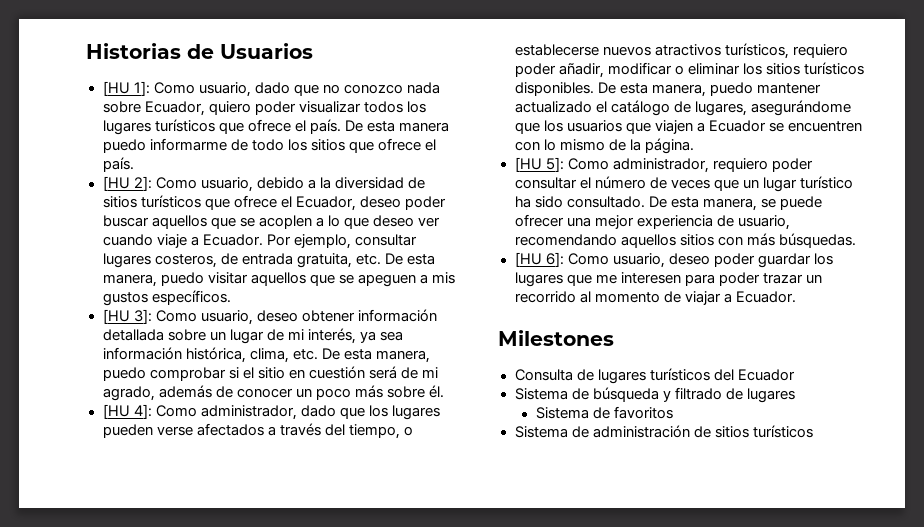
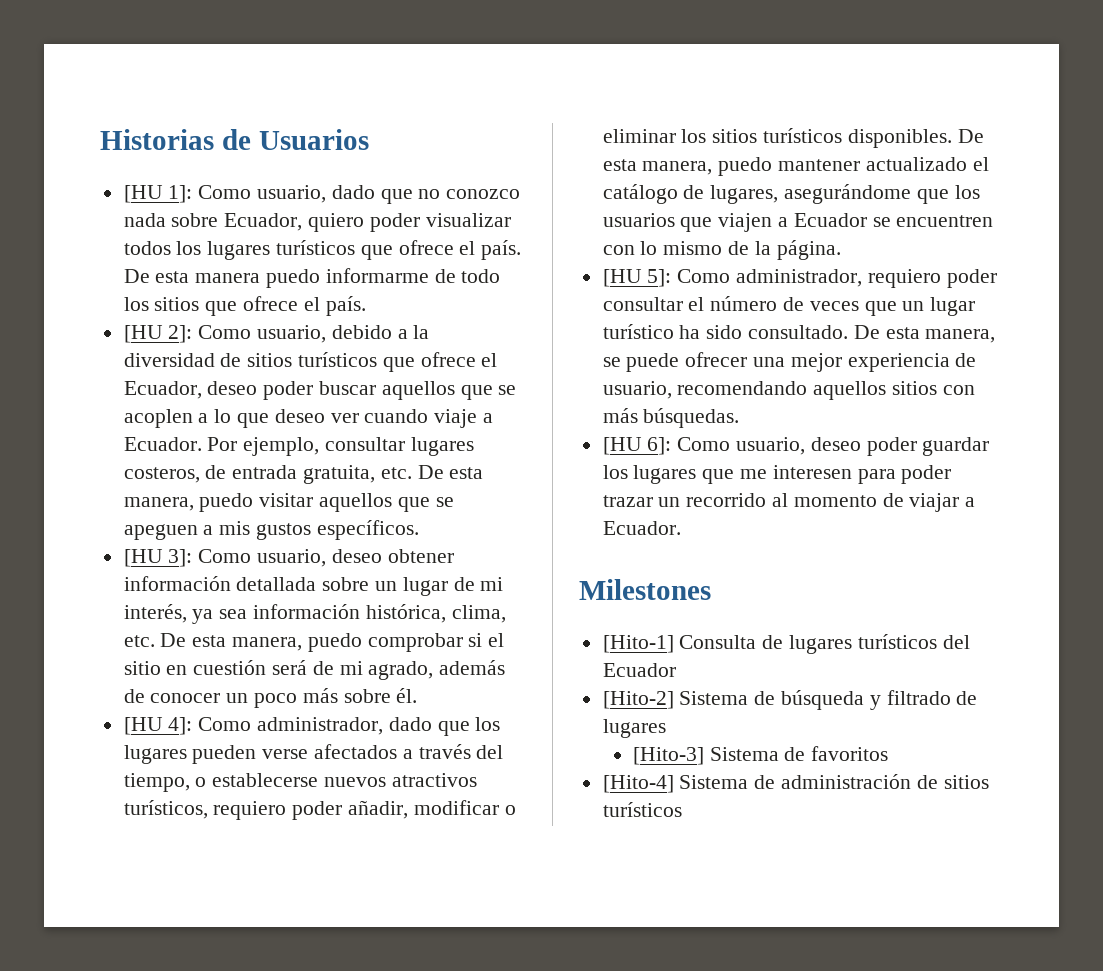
- Consulta de lugares turísticos del Ecuador
+ [Hito-1] Consulta de lugares turísticos del Ecuador
- Sistema de búsqueda y filtrado de lugares
+ [Hito-2] Sistema de búsqueda y filtrado de lugares
- Sistema de favoritos
+ [Hito-3] Sistema de favoritos
- Sistema de administración de sitios turísticos
+ [Hito-4] Sistema de administración de sitios turísticos

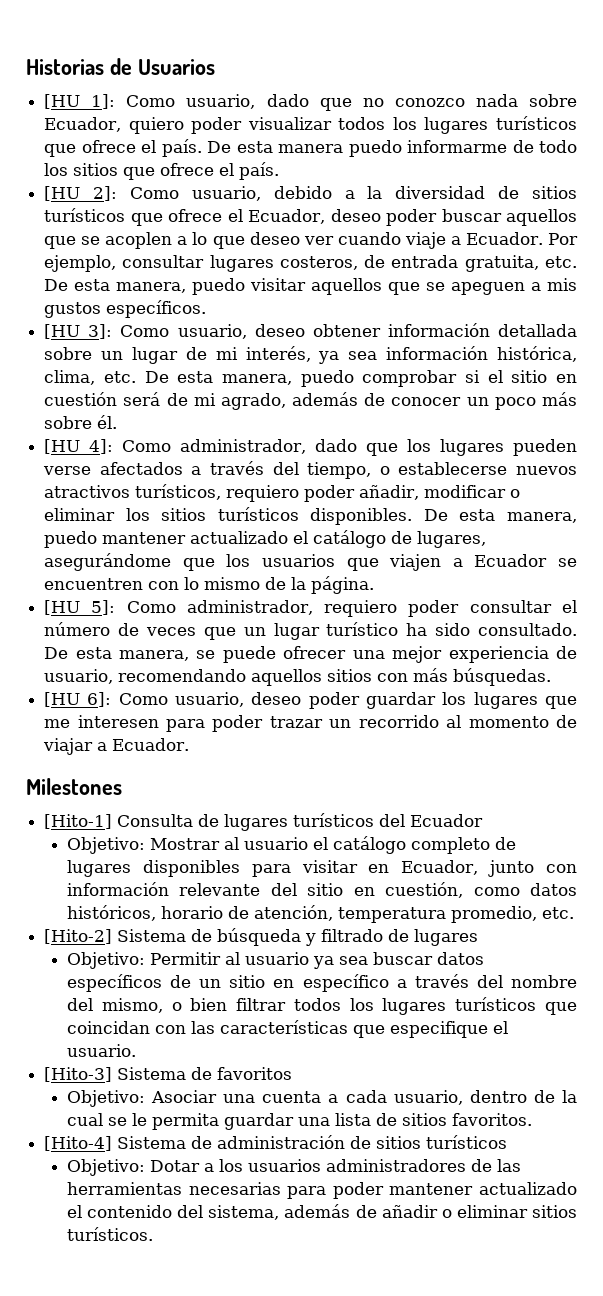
+ Objetivo: Mostrar al usuario el catálogo completo de lugares disponibles para visitar en Ecuador, junto con información relevante del sitio en cuestión, como datos históricos, horario de atención, temperatura promedio, etc.
+ Objetivo: Permitir al usuario ya sea buscar datos específicos de un sitio en específico a través del nombre del mismo, o bien filtrar todos los lugares turísticos que coincidan con las características que especifique el usuario.
  [Hito-3] Sistema de favoritos
+ Objetivo: Asociar una cuenta a cada usuario, dentro de la cual se le permita guardar una lista de sitios favoritos.
+ Objetivo: Dotar a los usuarios administradores de las herramientas necesarias para poder mantener actualizado el contenido del sistema, además de añadir o eliminar sitios turísticos.

